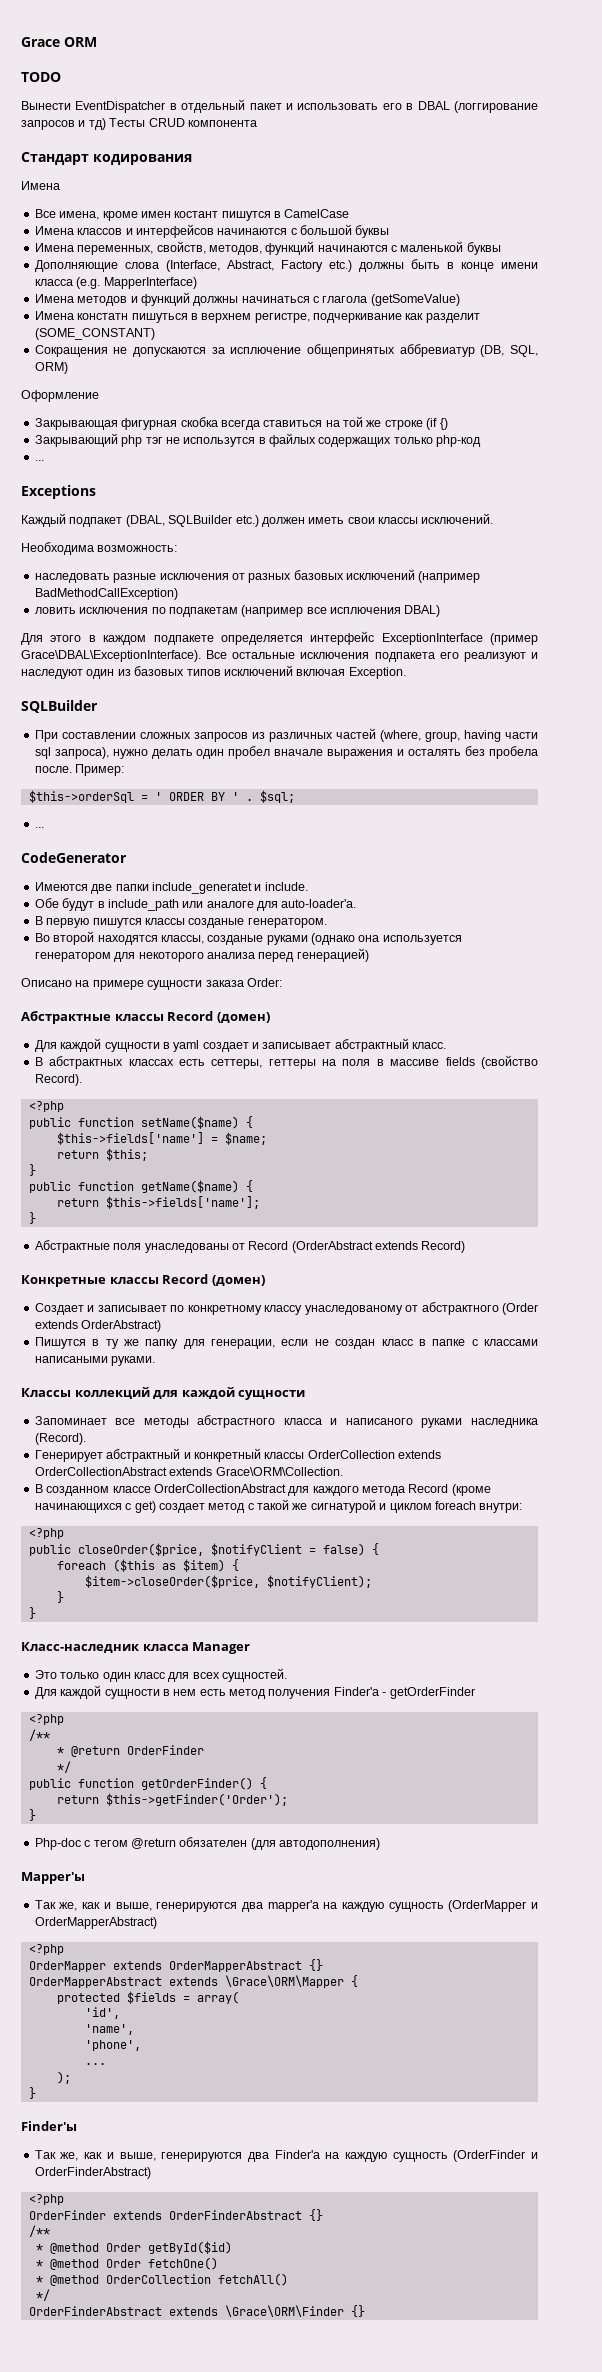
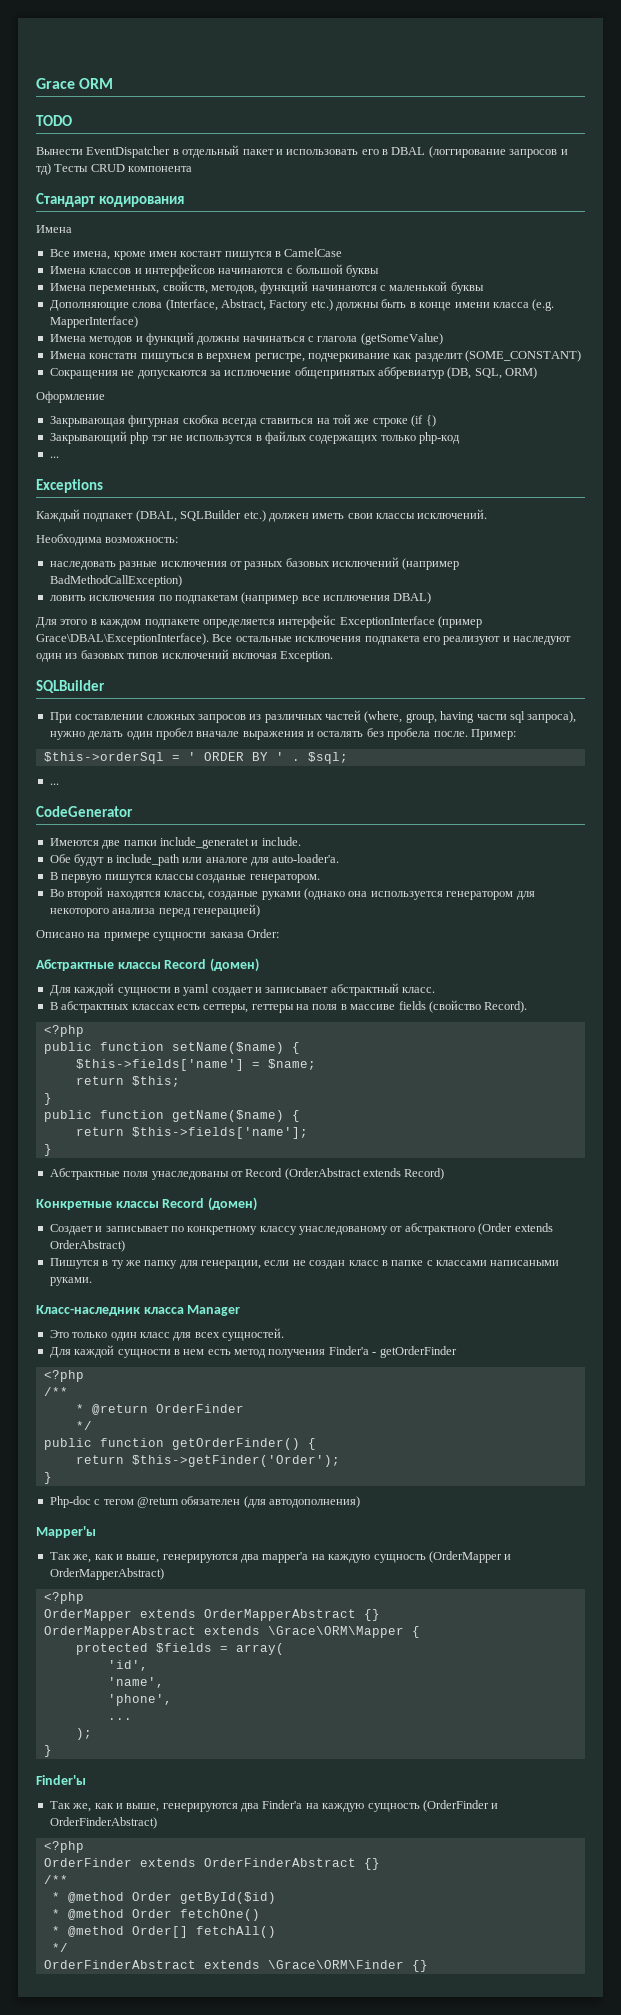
- Классы коллекций для каждой сущности
- Запоминает все методы абстрастного класса и написаного руками наследника (Record).
- Генерирует абстрактный и конкретный классы OrderCollection extends OrderCollectionAbstract extends Grace\ORM\Collection.
- В созданном классе OrderCollectionAbstract для каждого метода Record (кроме начинающихся с get) создает метод с такой же сигнатурой и циклом foreach внутри:
- <?php
- public closeOrder($price, $notifyClient = false) {
- foreach ($this as $item) {
- $item->closeOrder($price, $notifyClient);
- }
- }
- * @method OrderCollection fetchAll()
+ * @method Order[] fetchAll()

